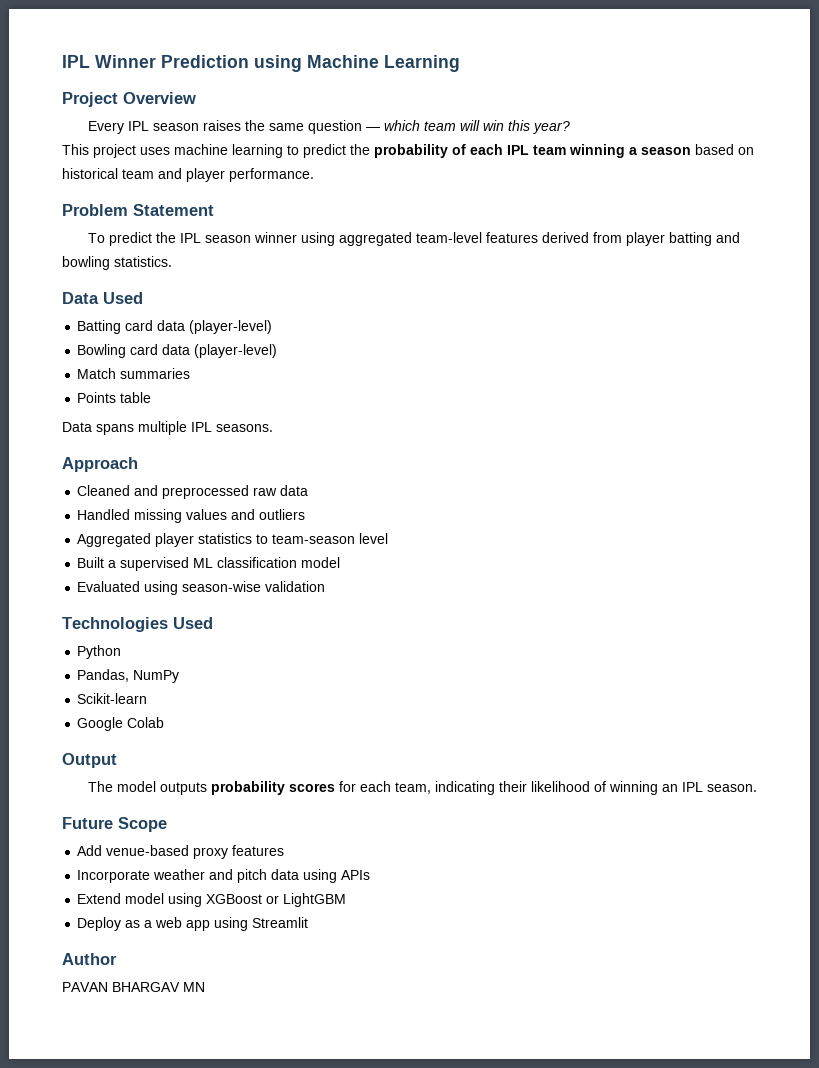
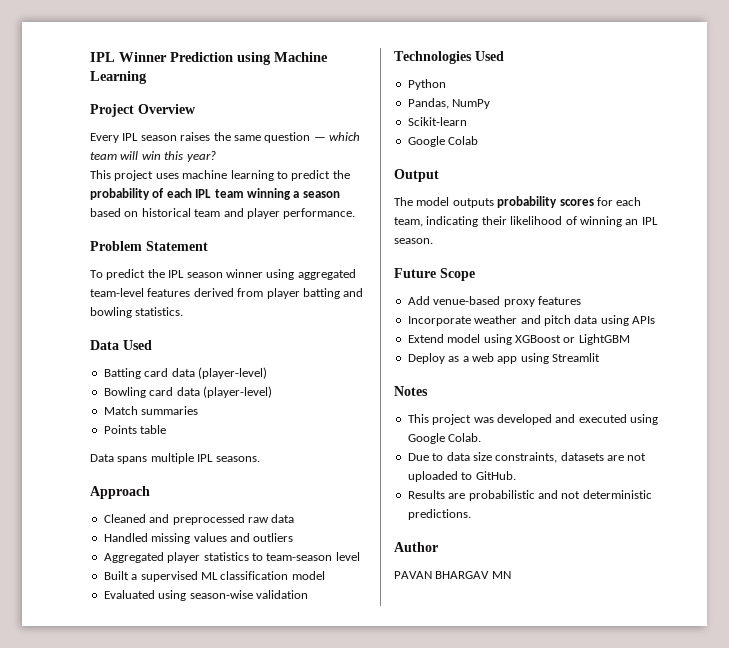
+ Notes
+ This project was developed and executed using Google Colab.
+ Due to data size constraints, datasets are not uploaded to GitHub.
+ Results are probabilistic and not deterministic predictions.

